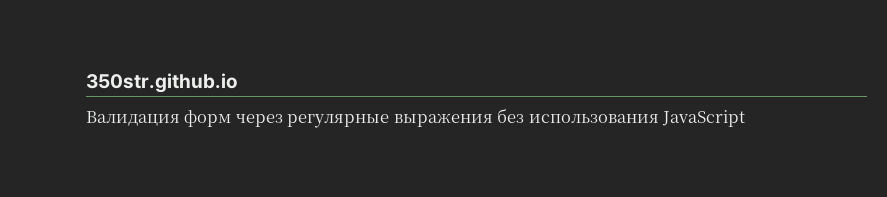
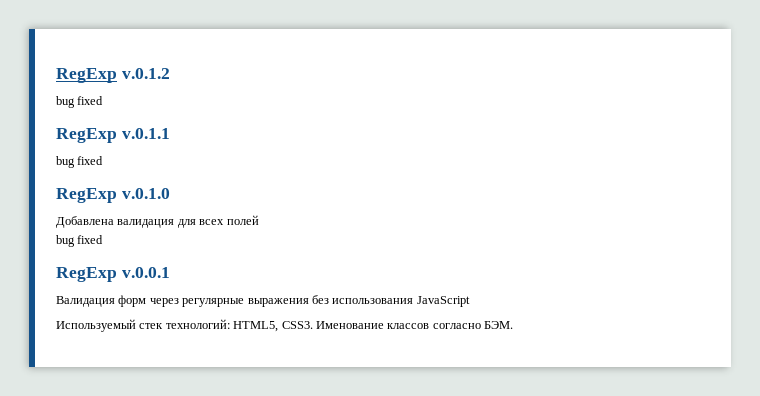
- 350str.github.io
+ RegExp v.0.1.2
+ bug fixed
+ RegExp v.0.1.1
+ bug fixed
+ RegExp v.0.1.0
+ Добавлена валидация для всех полей
+ bug fixed
+ RegExp v.0.0.1
+ Используемый стек технологий: HTML5, CSS3. Именование классов согласно БЭМ.

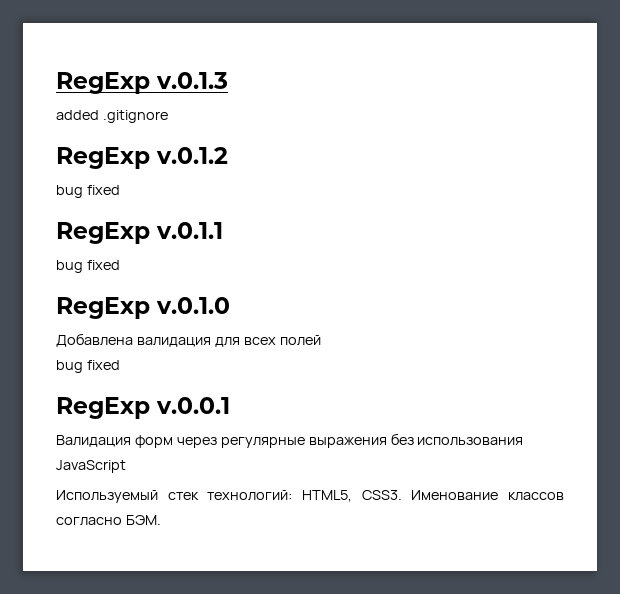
+ RegExp v.0.1.3
+ added .gitignore

